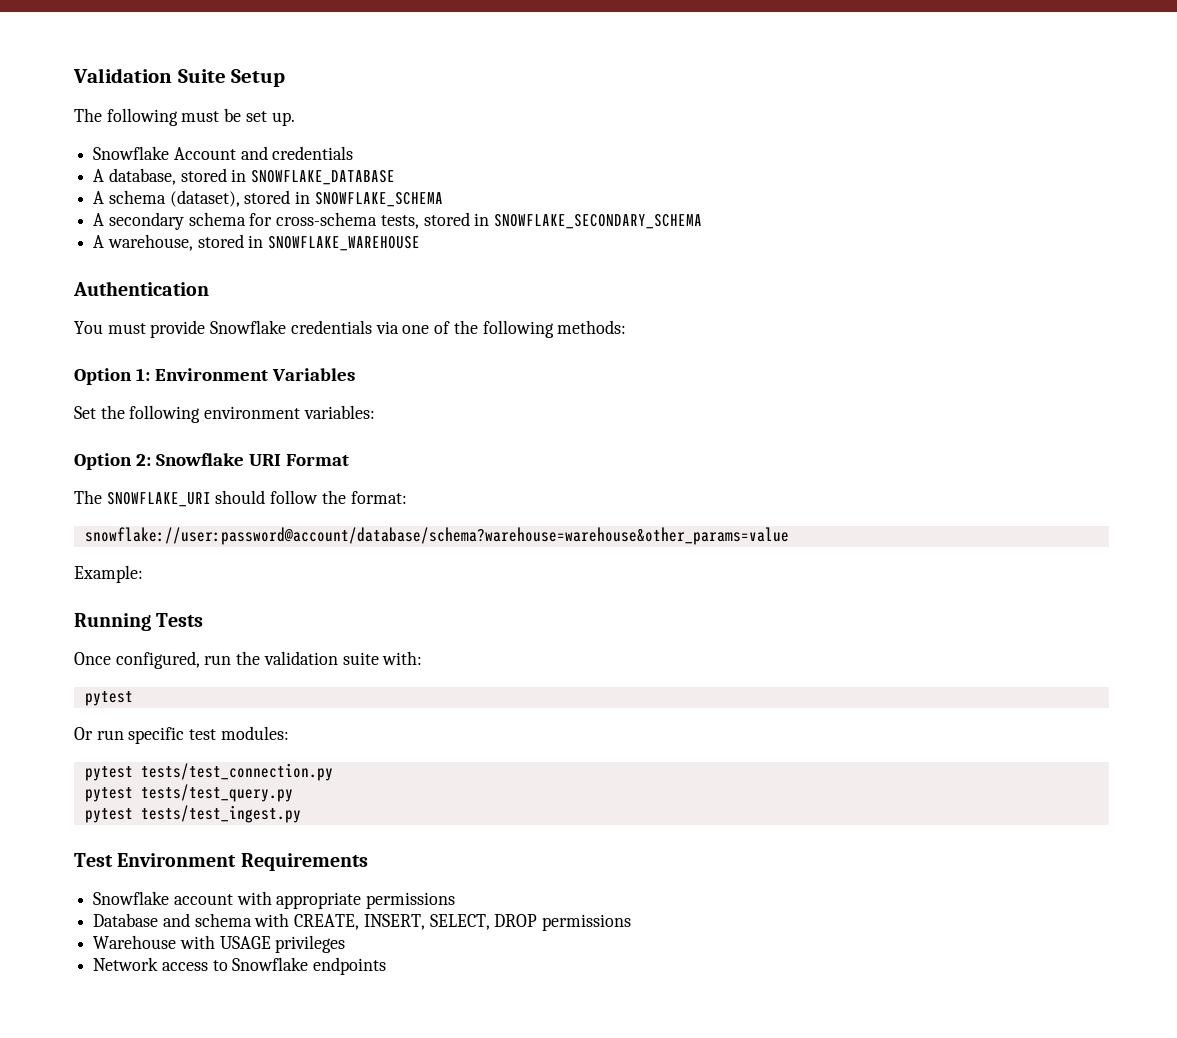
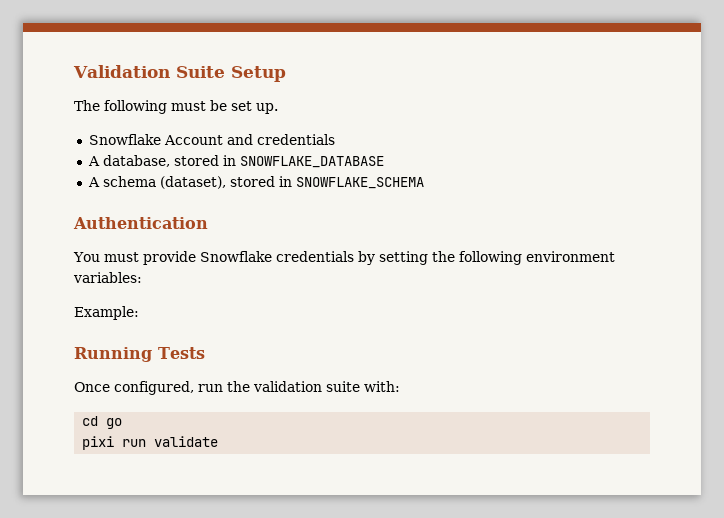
- A secondary schema for cross-schema tests, stored in SNOWFLAKE_SECONDARY_SCHEMA
- A warehouse, stored in SNOWFLAKE_WAREHOUSE
- You must provide Snowflake credentials via one of the following methods:
- Option 1: Environment Variables
- Set the following environment variables:
- Option 2: Snowflake URI Format
- The SNOWFLAKE_URI should follow the format:
- snowflake://user:password@account/database/schema?warehouse=warehouse&other_params=value
+ You must provide Snowflake credentials by setting the following environment variables:
  Once configured, run the validation suite with:
- pytest
- Or run specific test modules:
- pytest tests/test_connection.py
- pytest tests/test_query.py
- pytest tests/test_ingest.py
- Test Environment Requirements
- Snowflake account with appropriate permissions
- Database and schema with CREATE, INSERT, SELECT, DROP permissions
- Warehouse with USAGE privileges
- Network access to Snowflake endpoints
+ cd go
+ pixi run validate

